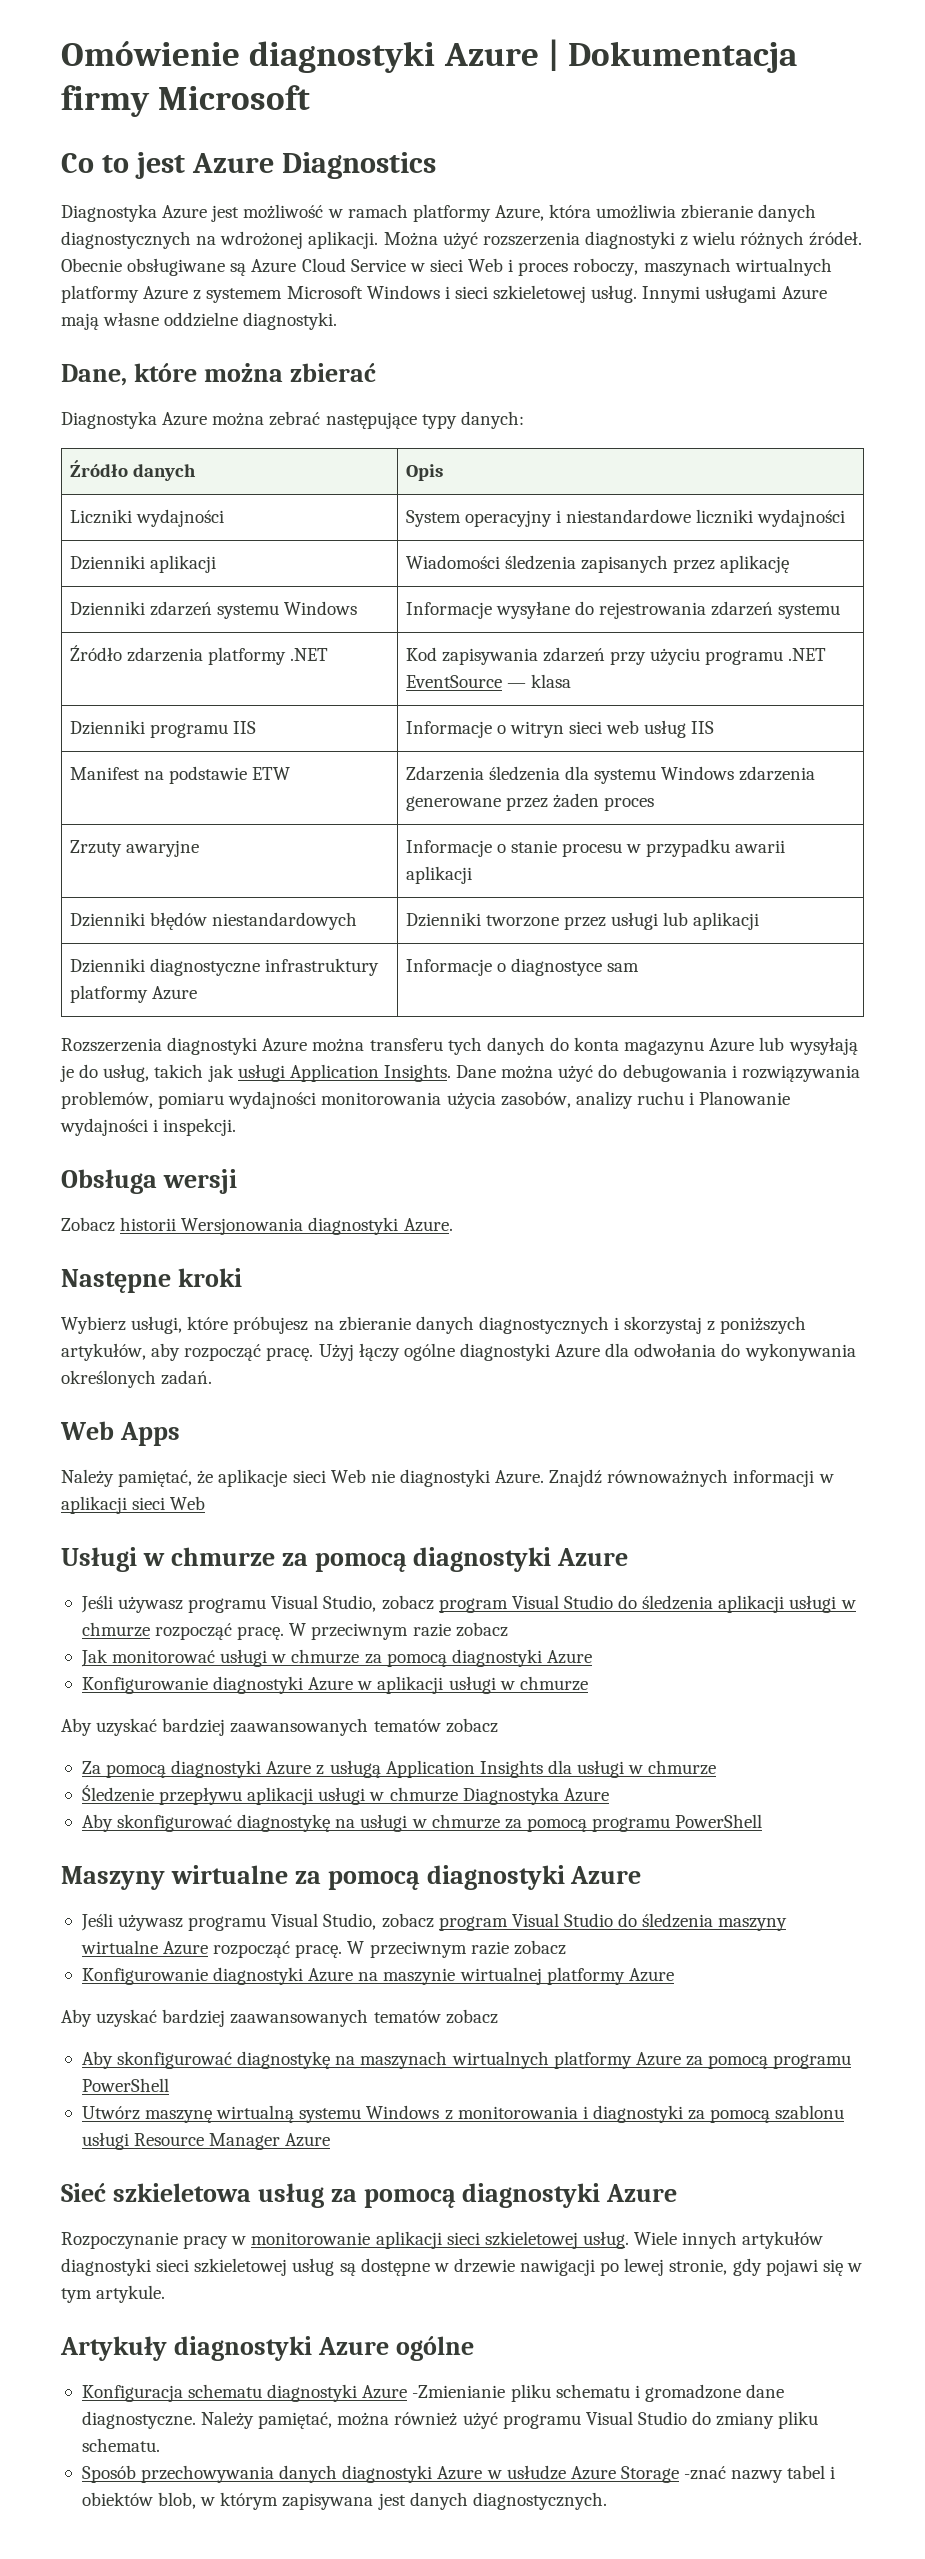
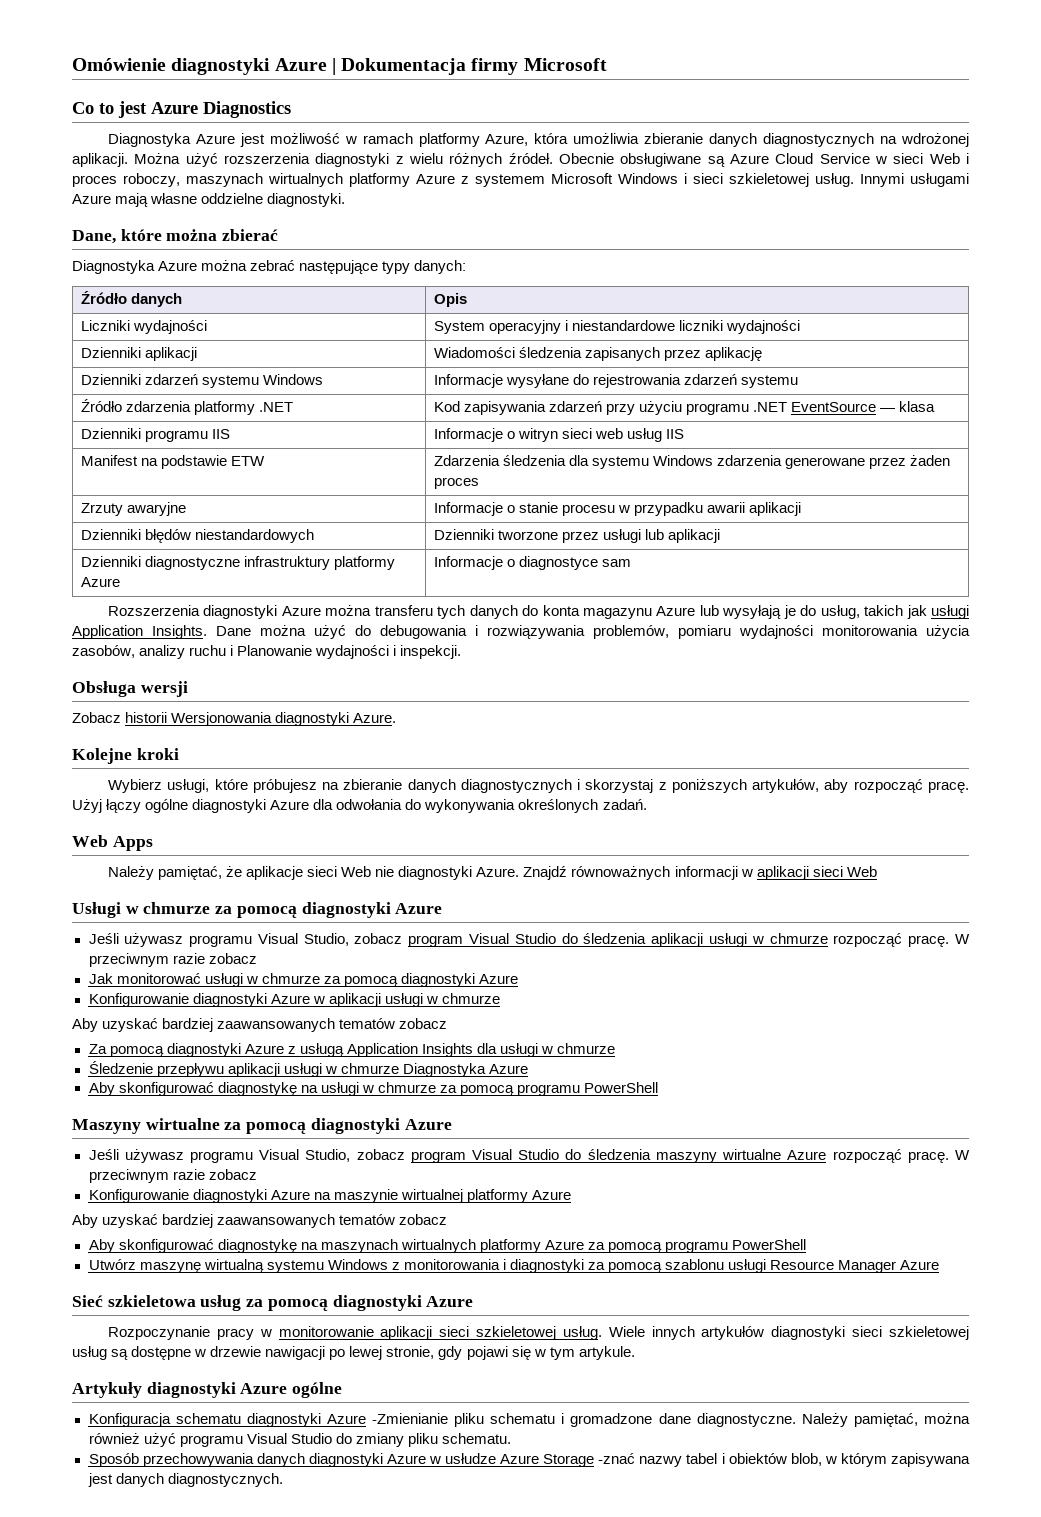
- Następne kroki
+ Kolejne kroki

